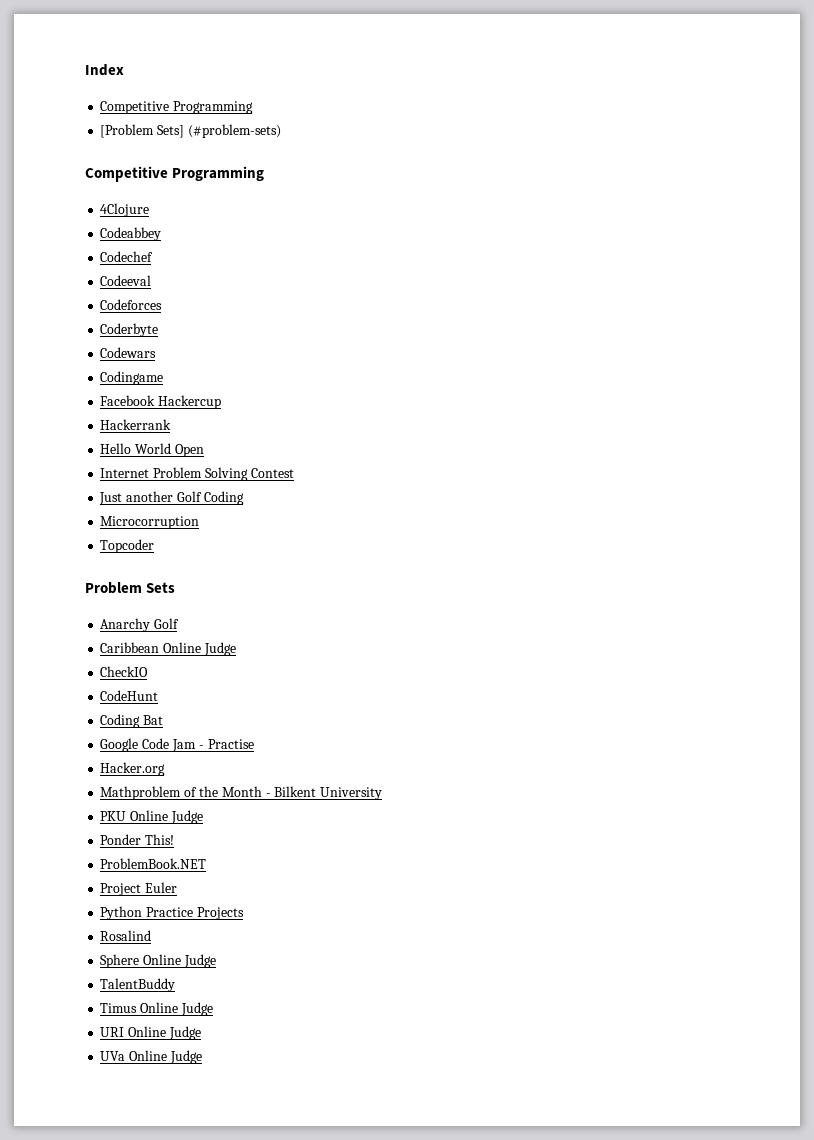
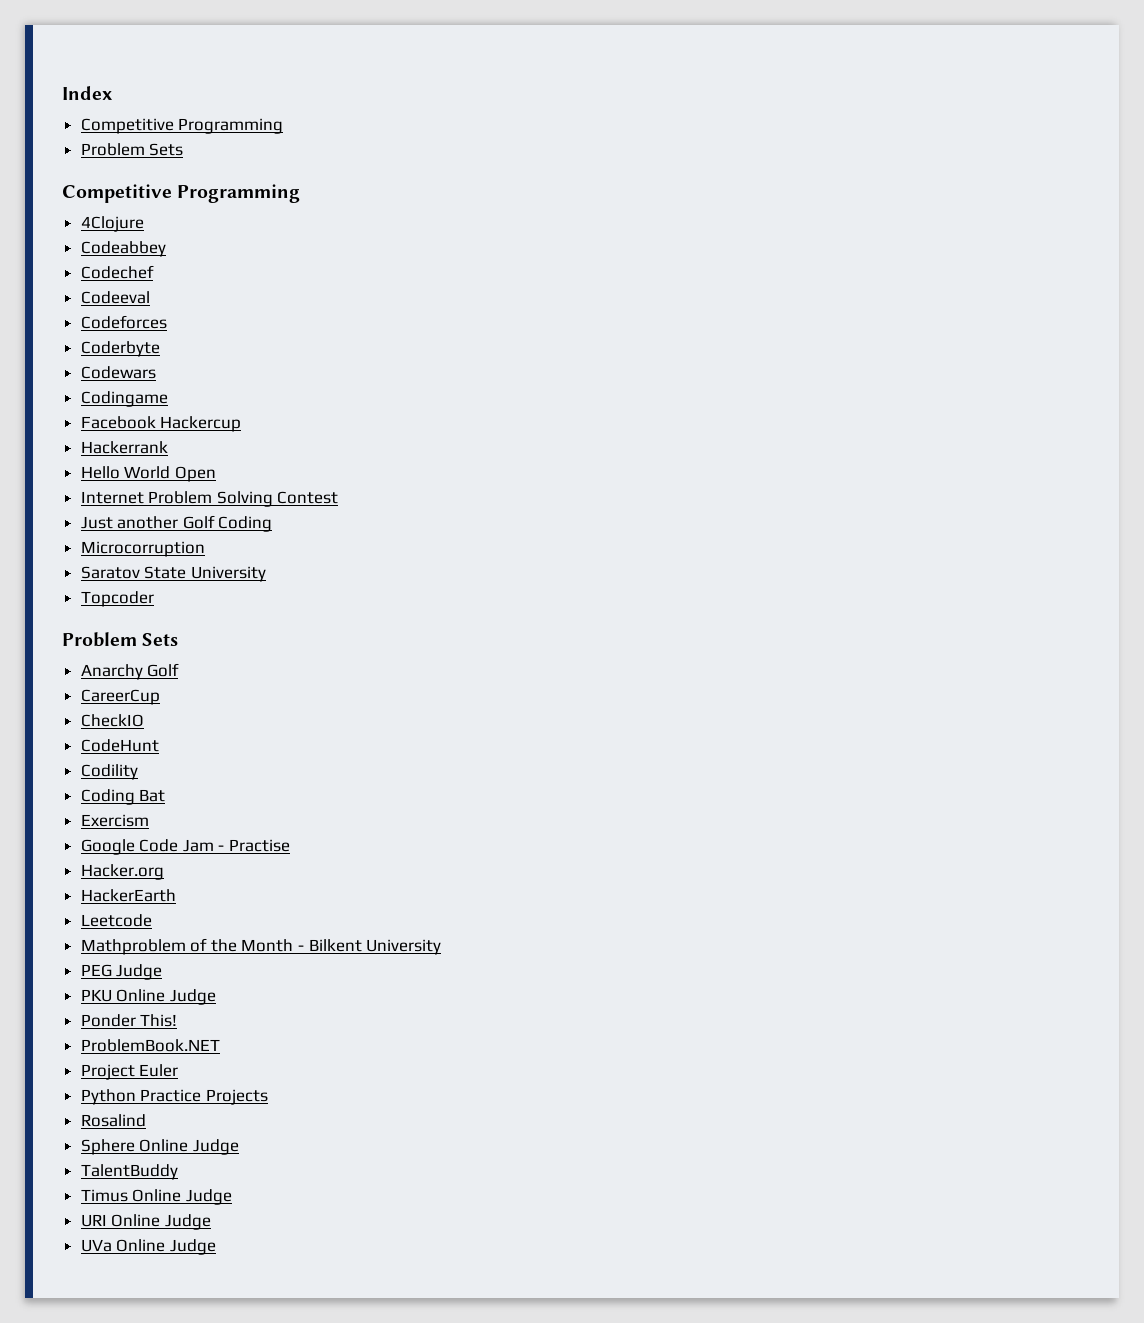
  Index
  Competitive Programming
- [Problem Sets] (#problem-sets)
+ Problem Sets
+ Saratov State University
- Caribbean Online Judge
+ CareerCup
+ Codility
+ Exercism
+ HackerEarth
+ Leetcode
+ PEG Judge

